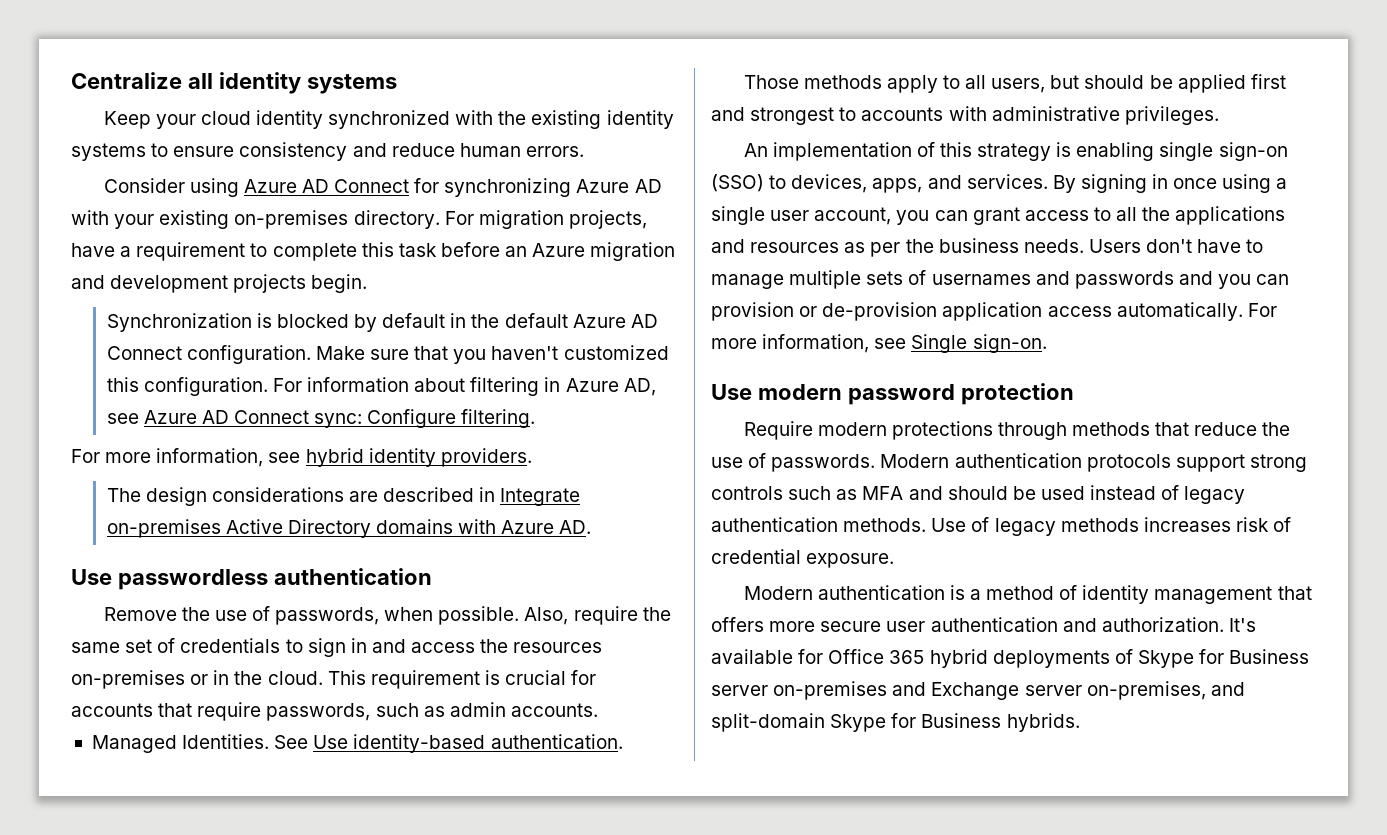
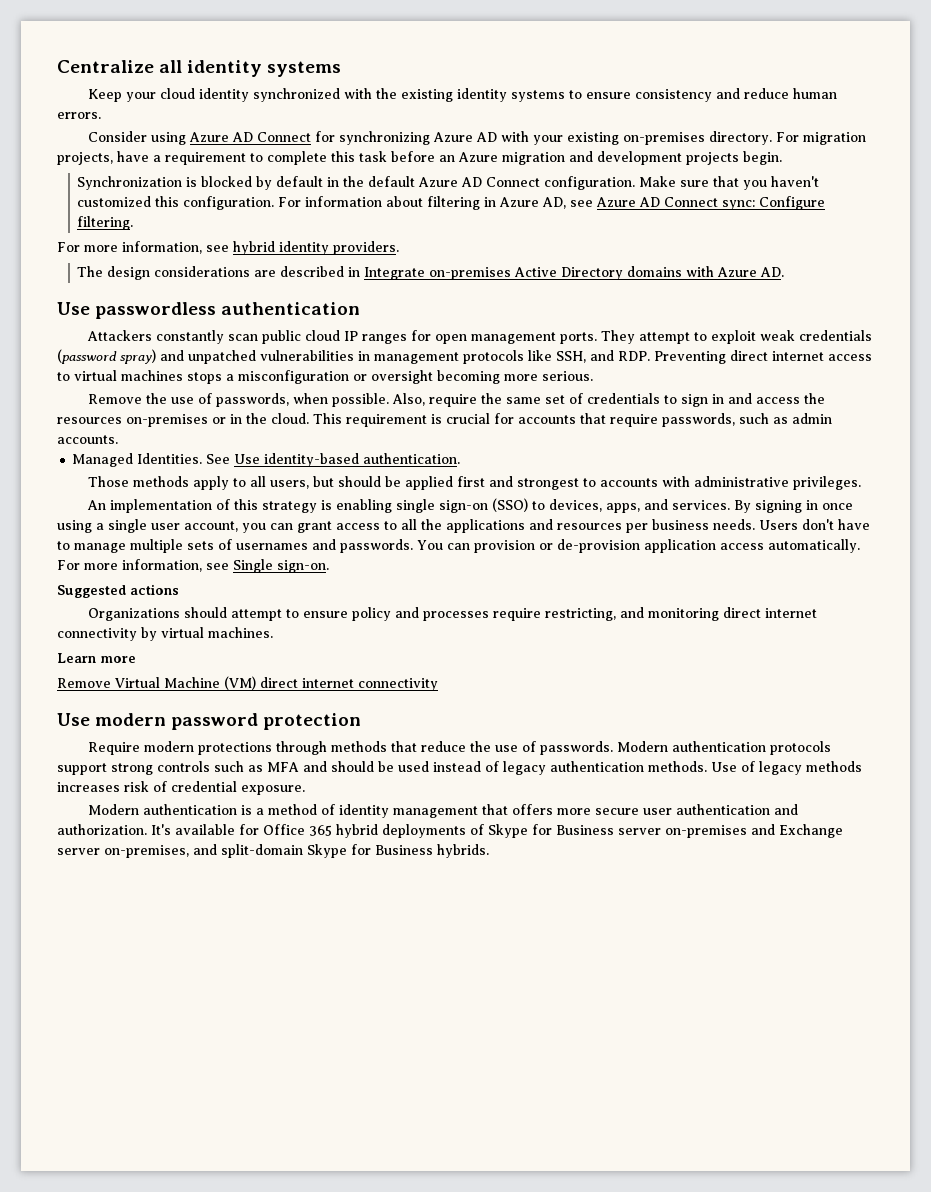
+ Attackers constantly scan public cloud IP ranges for open management ports. They attempt to exploit weak credentials (password spray) and unpatched vulnerabilities in management protocols like SSH, and RDP. Preventing direct internet access to virtual machines stops a misconfiguration or oversight becoming more serious.
- By signing in once using a single user account, you can grant access to all the applications and resources as per the business needs.
+ By signing in once using a single user account, you can grant access to all the applications and resources per business needs.
- Users don't have to manage multiple sets of usernames and passwords and you can provision or de-provision application access automatically.
+ Users don't have to manage multiple sets of usernames and passwords. You can provision or de-provision application access automatically.
+ Suggested actions
+ Organizations should attempt to ensure policy and processes require restricting, and monitoring direct internet connectivity by virtual machines.
+ Learn more
+ Remove Virtual Machine (VM) direct internet connectivity

